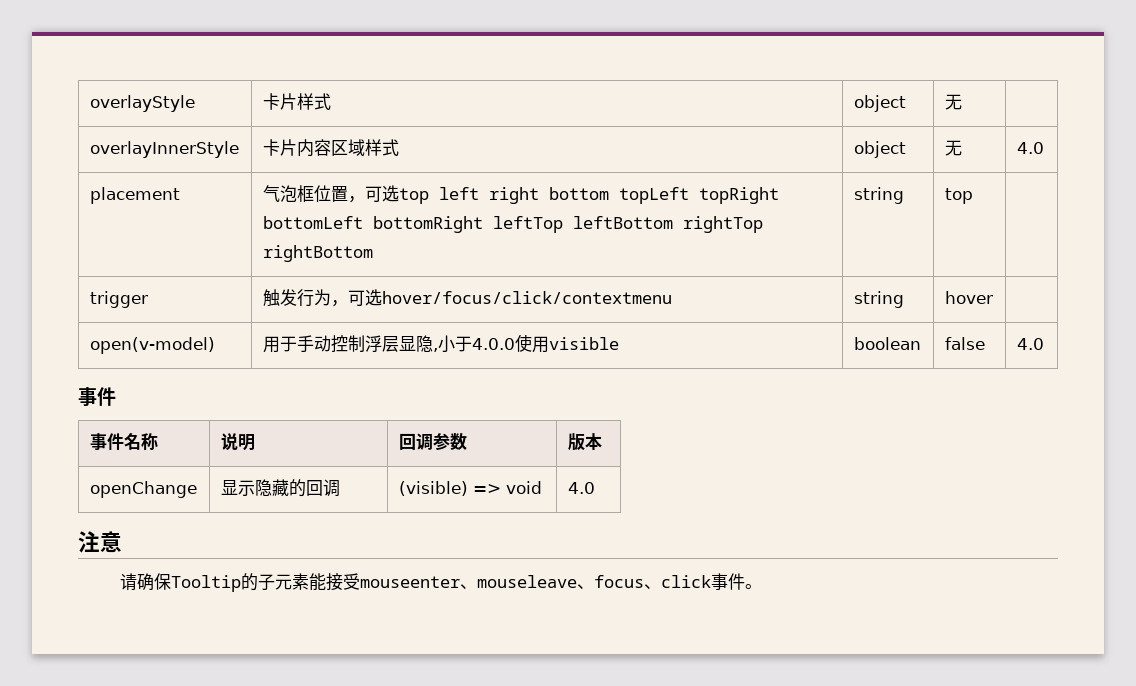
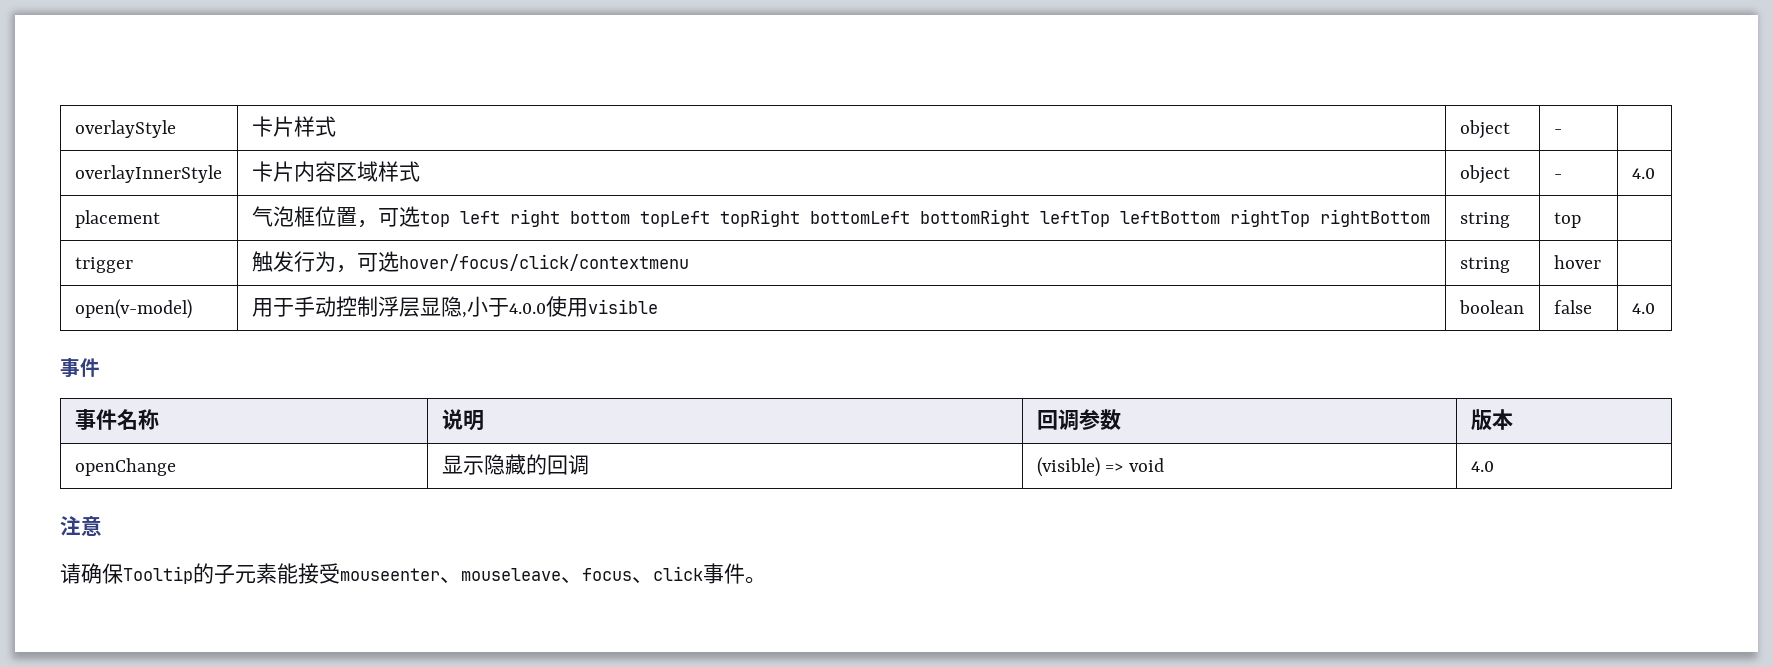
- overlayStyle | 卡片样式 | object | 无 |
+ overlayStyle | 卡片样式 | object | - |
- overlayInnerStyle | 卡片内容区域样式 | object | 无 | 4.0
+ overlayInnerStyle | 卡片内容区域样式 | object | - | 4.0

